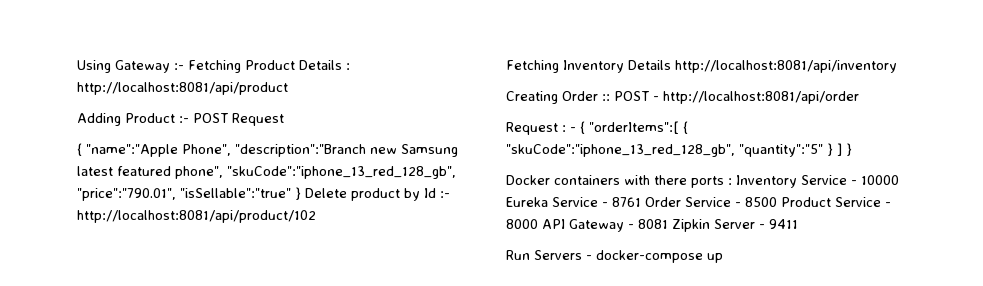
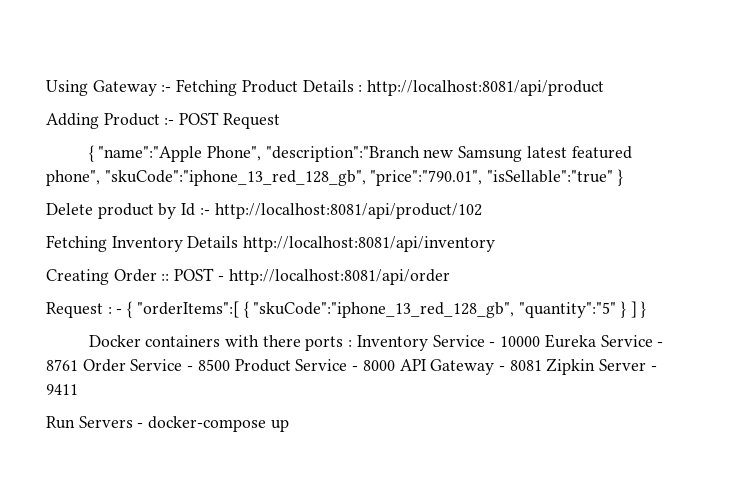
- { "name":"Apple Phone", "description":"Branch new Samsung latest featured phone", "skuCode":"iphone_13_red_128_gb", "price":"790.01", "isSellable":"true" } Delete product by Id :- http://localhost:8081/api/product/102
+ { "name":"Apple Phone", "description":"Branch new Samsung latest featured phone", "skuCode":"iphone_13_red_128_gb", "price":"790.01", "isSellable":"true" }
+ Delete product by Id :- http://localhost:8081/api/product/102

